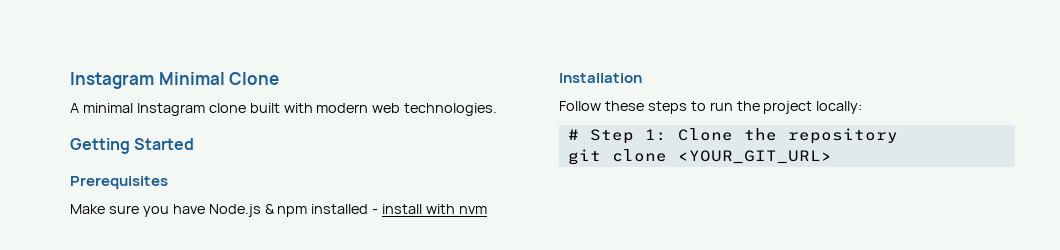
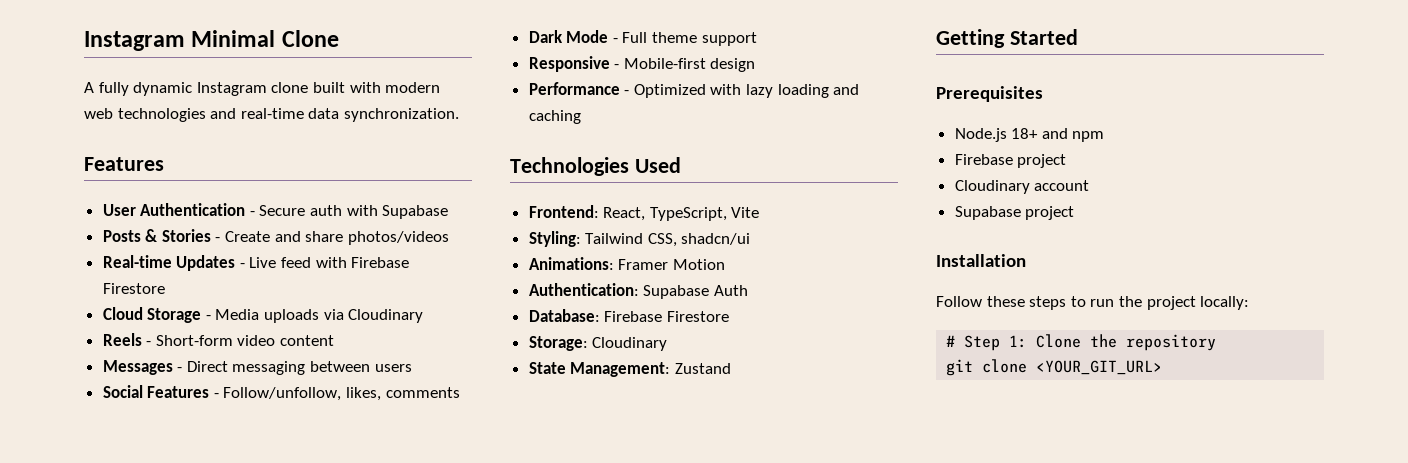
- A minimal Instagram clone built with modern web technologies.
+ A fully dynamic Instagram clone built with modern web technologies and real-time data synchronization.
+ Features
+ User Authentication - Secure auth with Supabase
+ Posts & Stories - Create and share photos/videos
+ Real-time Updates - Live feed with Firebase Firestore
+ Cloud Storage - Media uploads via Cloudinary
+ Reels - Short-form video content
+ Messages - Direct messaging between users
+ Social Features - Follow/unfollow, likes, comments
+ Dark Mode - Full theme support
+ Responsive - Mobile-first design
+ Performance - Optimized with lazy loading and caching
+ Technologies Used
+ Frontend: React, TypeScript, Vite
+ Styling: Tailwind CSS, shadcn/ui
+ Animations: Framer Motion
+ Authentication: Supabase Auth
+ Database: Firebase Firestore
+ Storage: Cloudinary
+ State Management: Zustand
  Getting Started
  Prerequisites
- Make sure you have Node.js & npm installed - install with nvm
+ Node.js 18+ and npm
+ Firebase project
+ Cloudinary account
+ Supabase project

